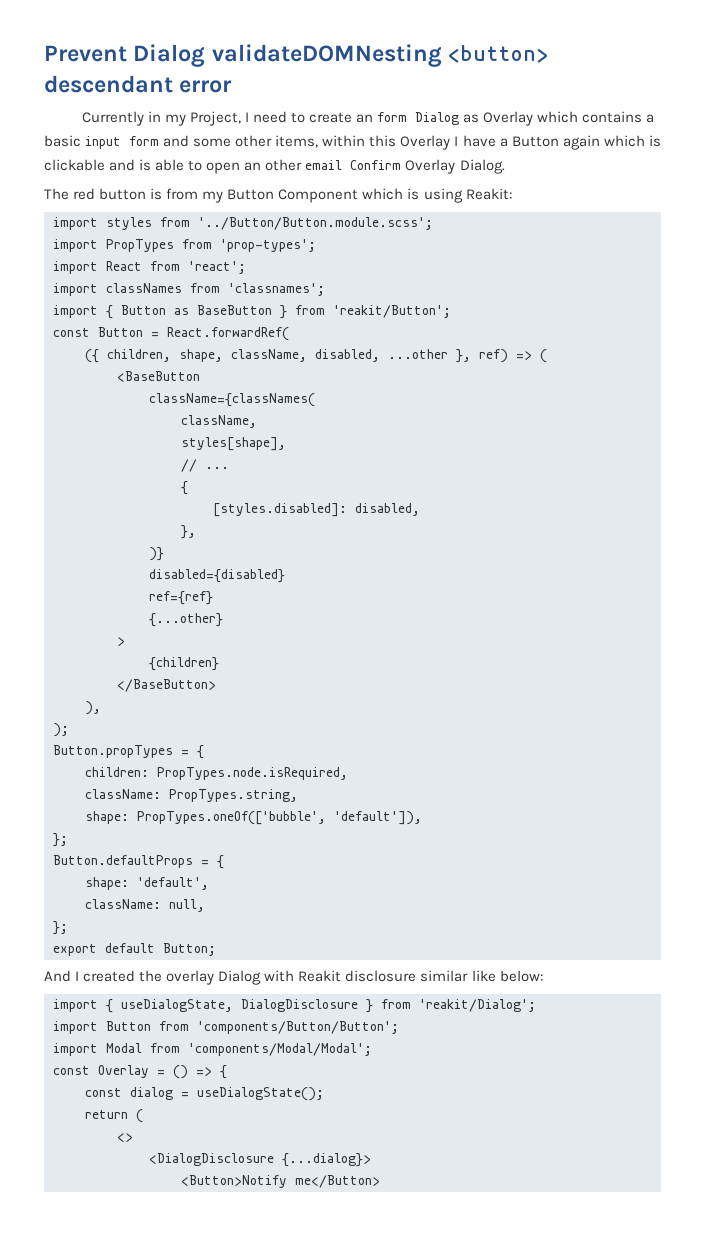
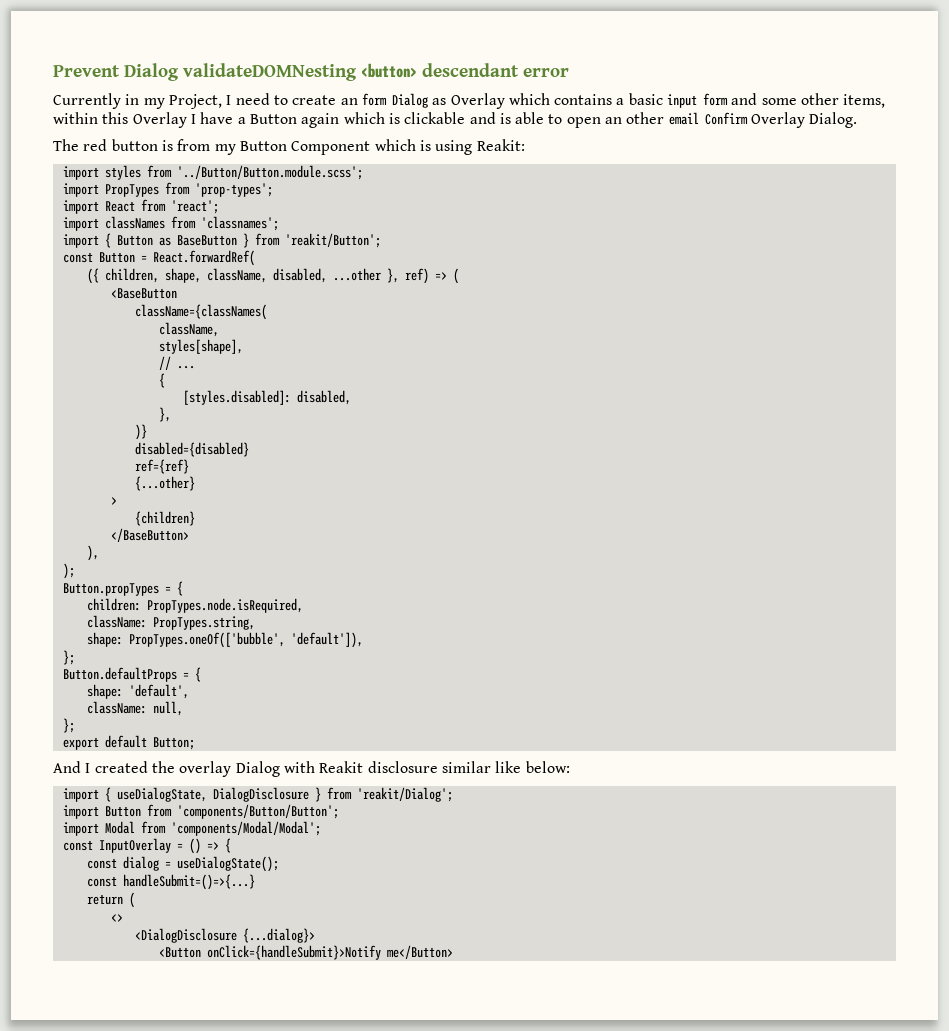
- const Overlay = () => {
+ const InputOverlay = () => {
+ const handleSubmit=()=>{...}
- <Button>Notify me</Button>
+ <Button onClick={handleSubmit}>Notify me</Button>

